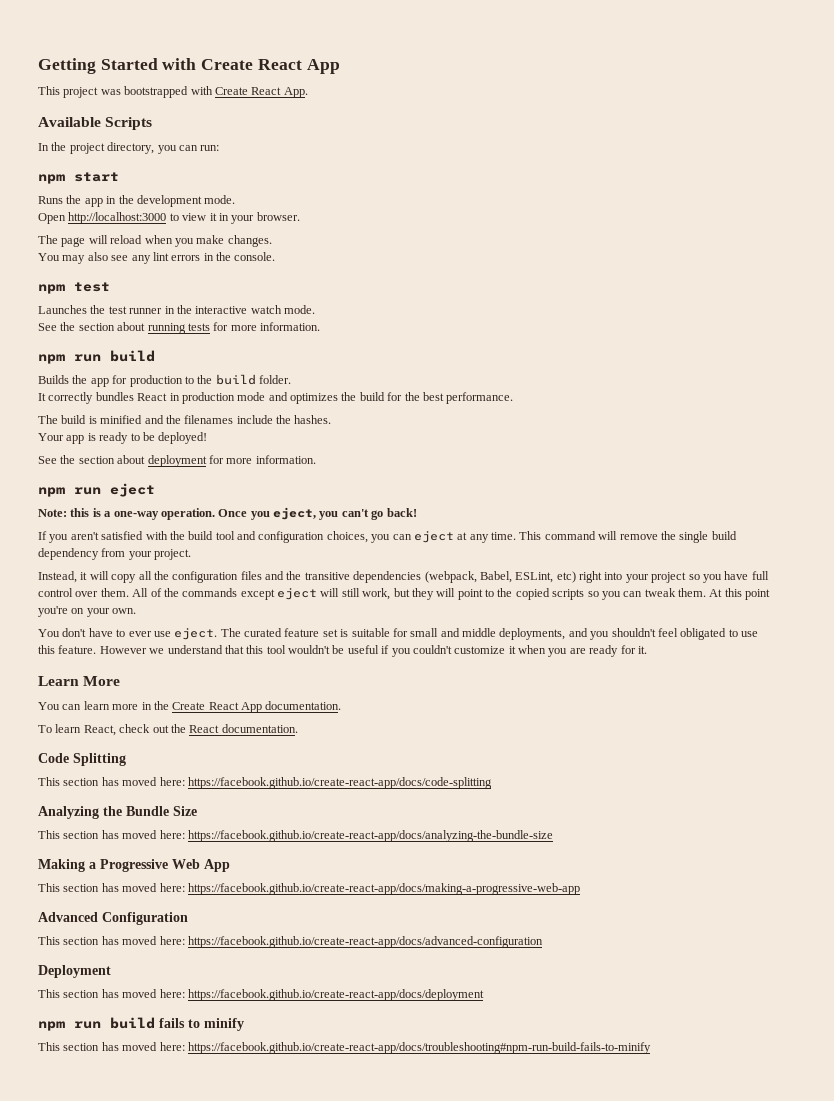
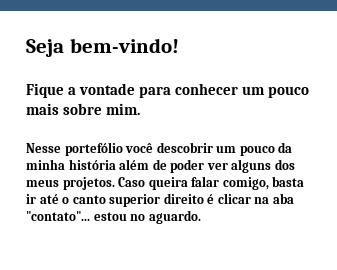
- Getting Started with Create React App
- This project was bootstrapped with Create React App.
- Available Scripts
- In the project directory, you can run:
- npm start
- Runs the app in the development mode.
- Open http://localhost:3000 to view it in your browser.
- The page will reload when you make changes.
- You may also see any lint errors in the console.
- npm test
- Launches the test runner in the interactive watch mode.
- See the section about running tests for more information.
- npm run build
- Builds the app for production to the build folder.
- It correctly bundles React in production mode and optimizes the build for the best performance.
- The build is minified and the filenames include the hashes.
- Your app is ready to be deployed!
- See the section about deployment for more information.
- npm run eject
- Note: this is a one-way operation. Once you eject, you can't go back!
- If you aren't satisfied with the build tool and configuration choices, you can eject at any time. This command will remove the single build dependency from your project.
- Instead, it will copy all the configuration files and the transitive dependencies (webpack, Babel, ESLint, etc) right into your project so you have full control over them. All of the commands except eject will still work, but they will point to the copied scripts so you can tweak them. At this point you're on your own.
- You don't have to ever use eject. The curated feature set is suitable for small and middle deployments, and you shouldn't feel obligated to use this feature. However we understand that this tool wouldn't be useful if you couldn't customize it when you are ready for it.
- Learn More
- You can learn more in the Create React App documentation.
- To learn React, check out the React documentation.
- Code Splitting
- This section has moved here: https://facebook.github.io/create-react-app/docs/code-splitting
- Analyzing the Bundle Size
- This section has moved here: https://facebook.github.io/create-react-app/docs/analyzing-the-bundle-size
- Making a Progressive Web App
- This section has moved here: https://facebook.github.io/create-react-app/docs/making-a-progressive-web-app
- Advanced Configuration
- This section has moved here: https://facebook.github.io/create-react-app/docs/advanced-configuration
- Deployment
- This section has moved here: https://facebook.github.io/create-react-app/docs/deployment
- npm run build fails to minify
- This section has moved here: https://facebook.github.io/create-react-app/docs/troubleshooting#npm-run-build-fails-to-minify
+ Seja bem-vindo!
+ Fique a vontade para conhecer um pouco mais sobre mim.
+ Nesse portefólio você descobrir um pouco da minha história além de poder ver alguns dos meus projetos. Caso queira falar comigo, basta ir até o canto superior direito é clicar na aba "contato"... estou no aguardo.

